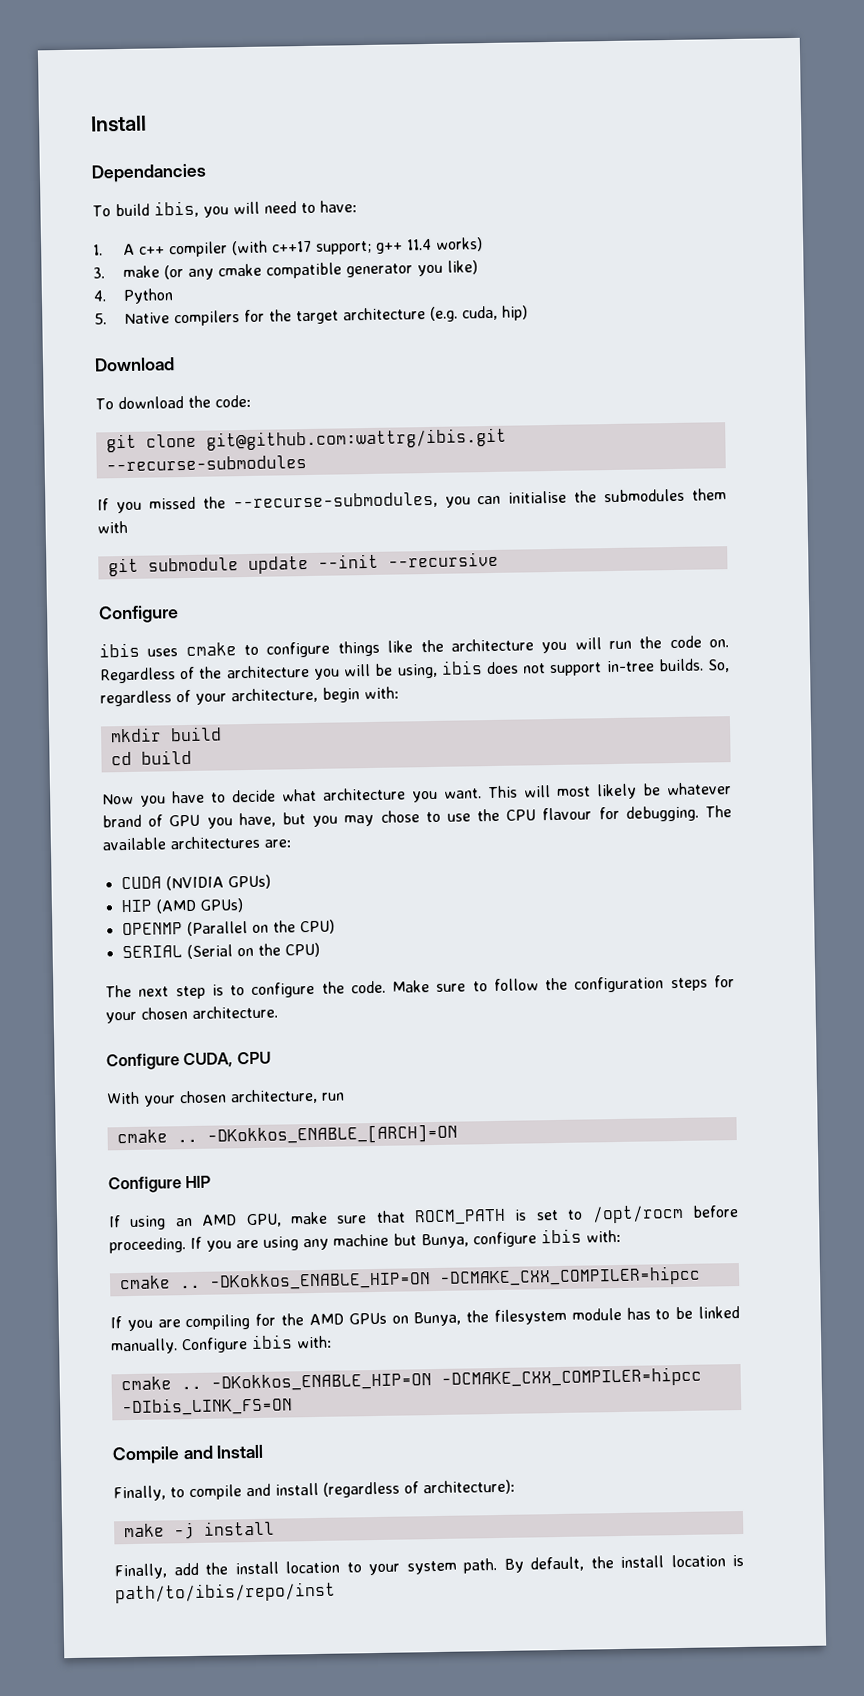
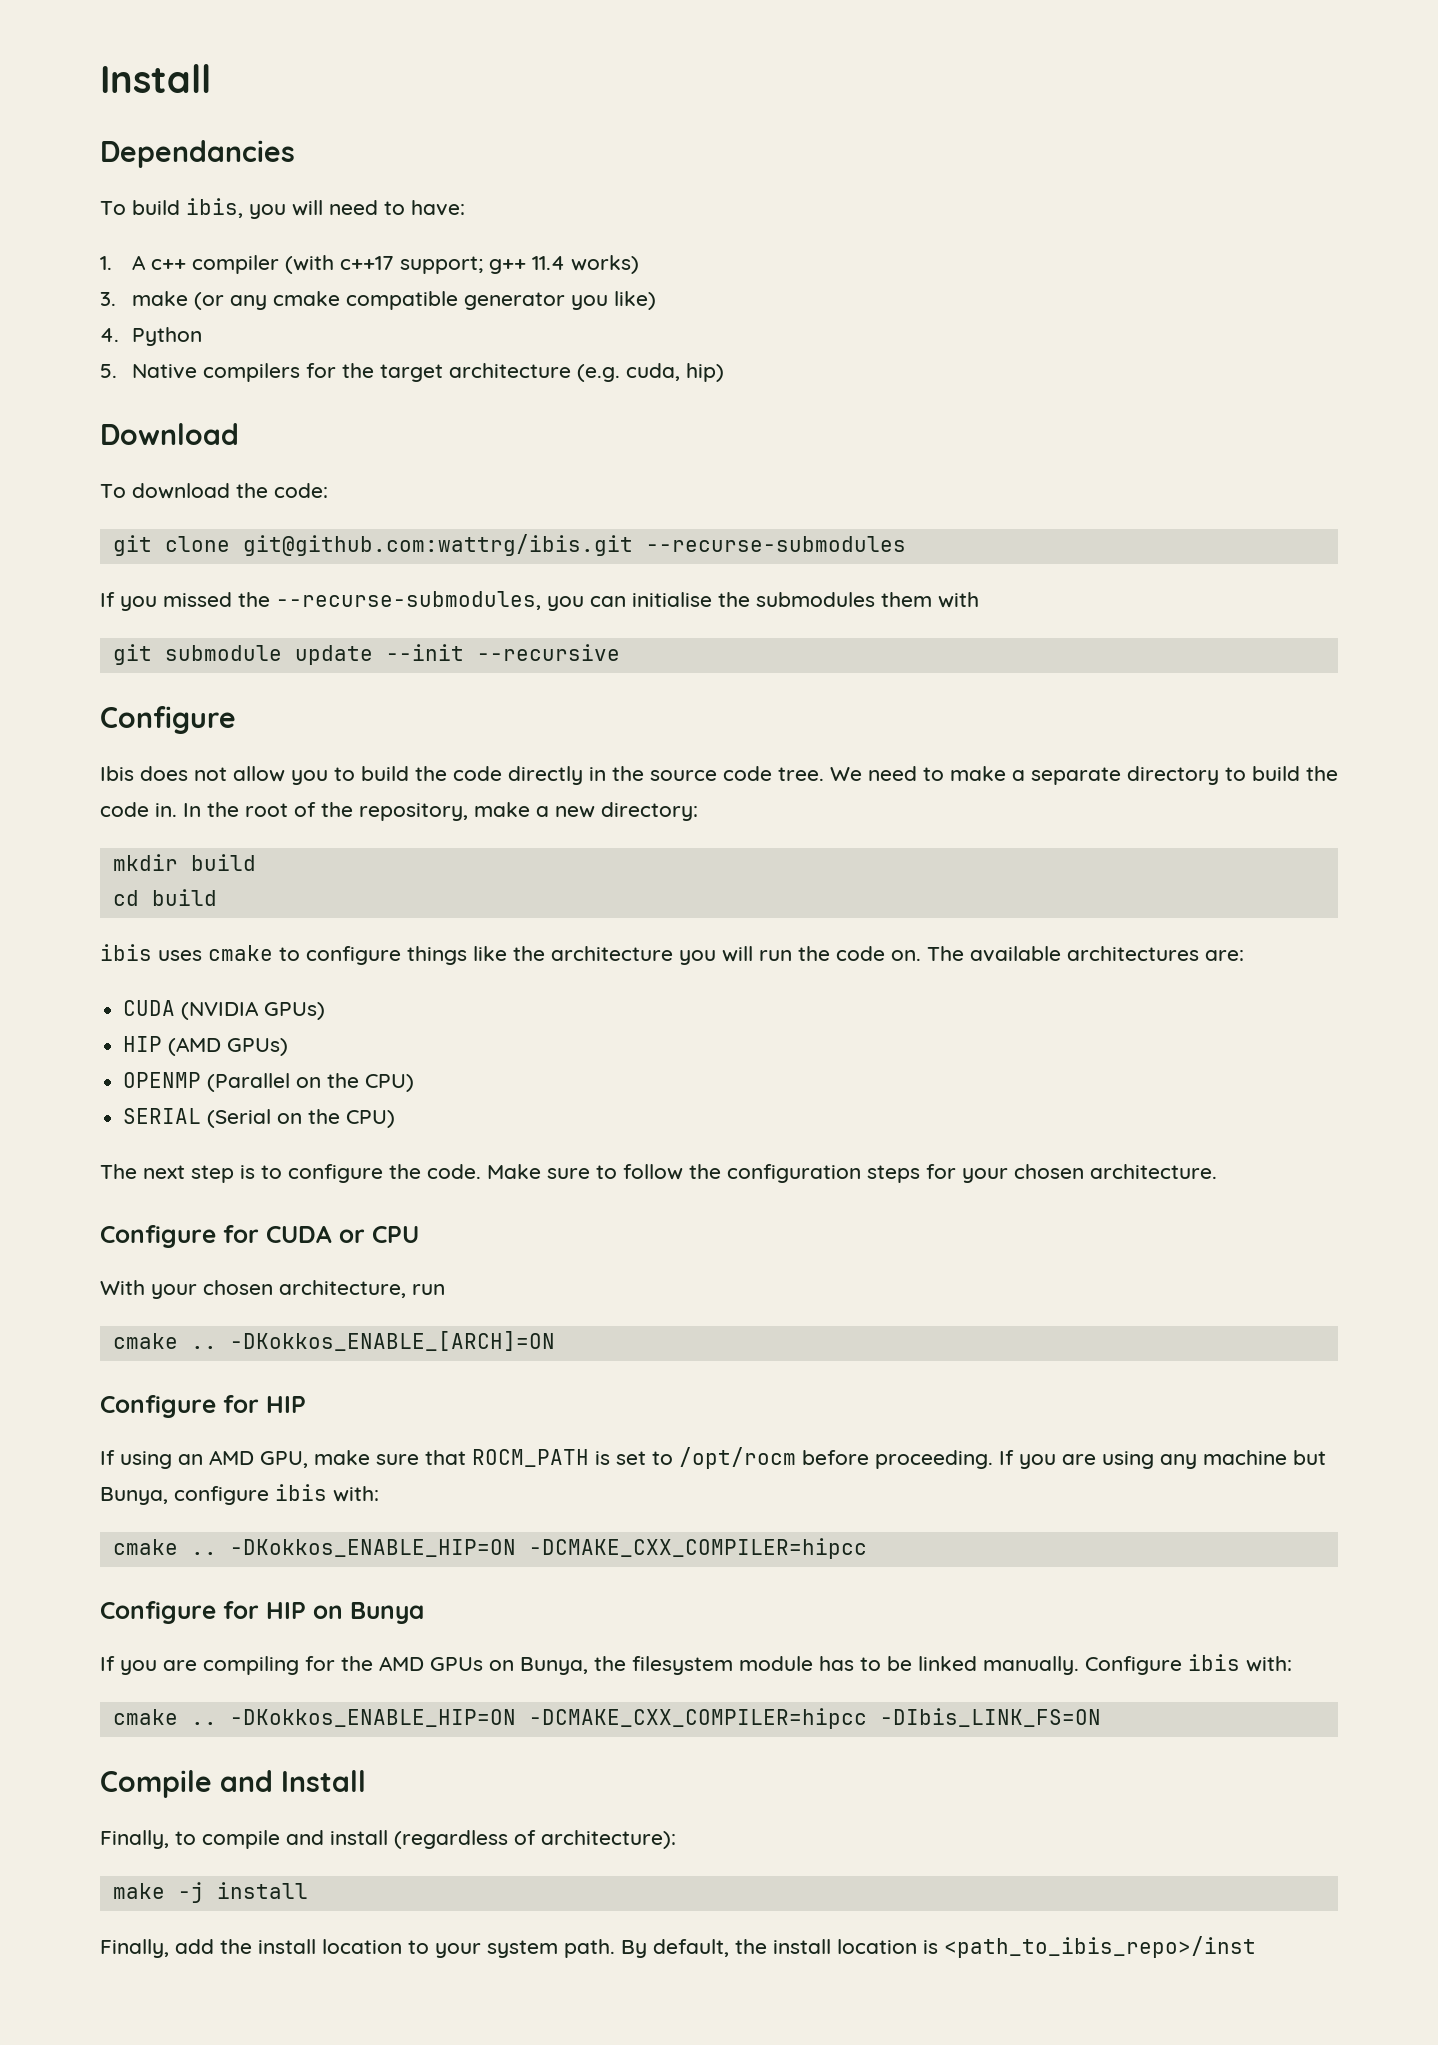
+ Ibis does not allow you to build the code directly in the source code tree. We need to make a separate directory to build the code in. In the root of the repository, make a new directory:
+ mkdir build
+ cd build
- Regardless of the architecture you will be using, ibis does not support in-tree builds. So, regardless of your architecture, begin with:
- mkdir build
- cd build
- Now you have to decide what architecture you want. This will most likely be whatever brand of GPU you have, but you may chose to use the CPU flavour for debugging.
- Configure CUDA, CPU
+ Configure for CUDA or CPU
  -DKokkos_ENABLE_[ARCH]=ON
- Configure HIP
+ Configure for HIP
+ Configure for HIP on Bunya
- By default, the install location is path/to/ibis/repo/inst
+ By default, the install location is <path_to_ibis_repo>/inst

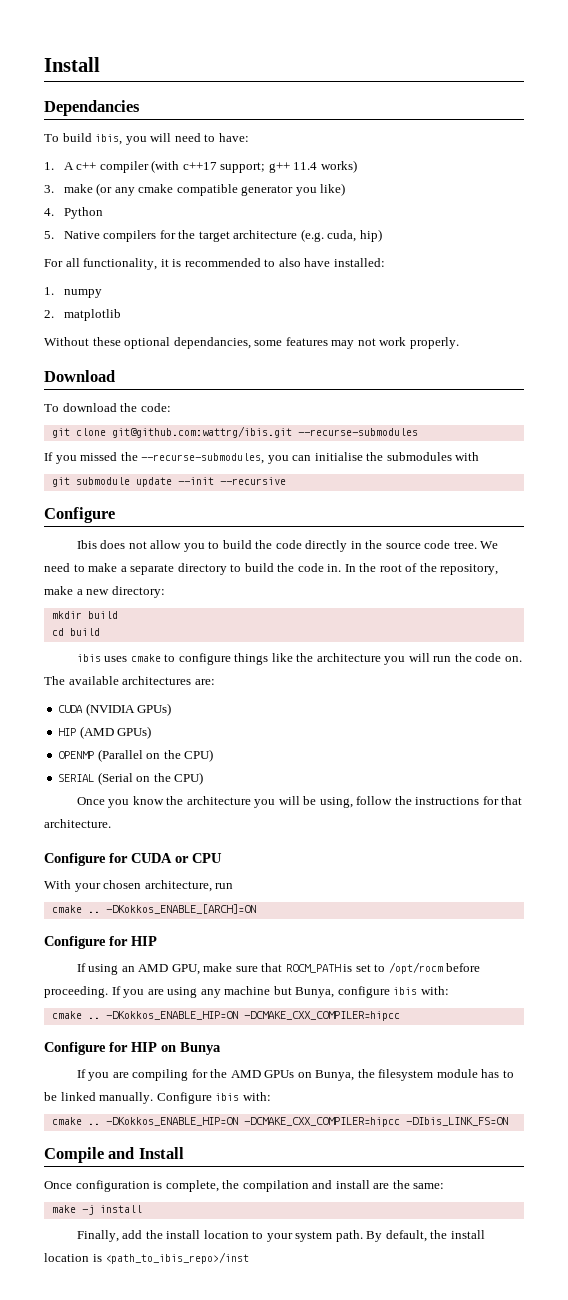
+ For all functionality, it is recommended to also have installed:
+ 1. numpy
+ 2. matplotlib
+ Without these optional dependancies, some features may not work properly.
- If you missed the --recurse-submodules, you can initialise the submodules them with
+ If you missed the --recurse-submodules, you can initialise the submodules with
- The next step is to configure the code. Make sure to follow the configuration steps for your chosen architecture.
+ Once you know the architecture you will be using, follow the instructions for that architecture.
- Finally, to compile and install (regardless of architecture):
+ Once configuration is complete, the compilation and install are the same:

